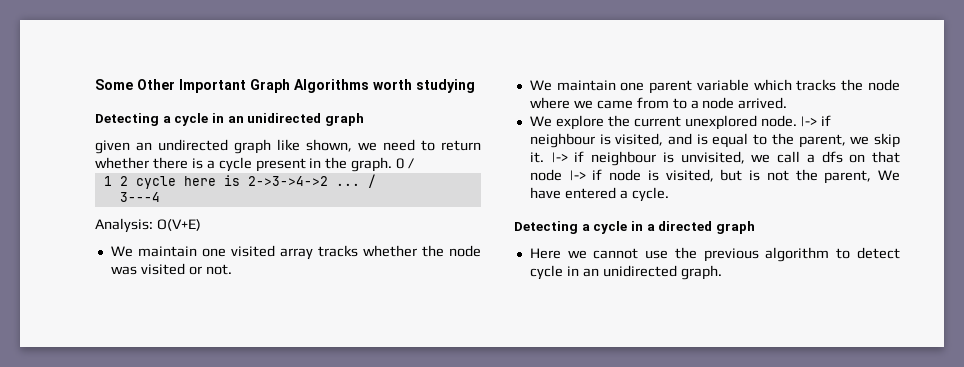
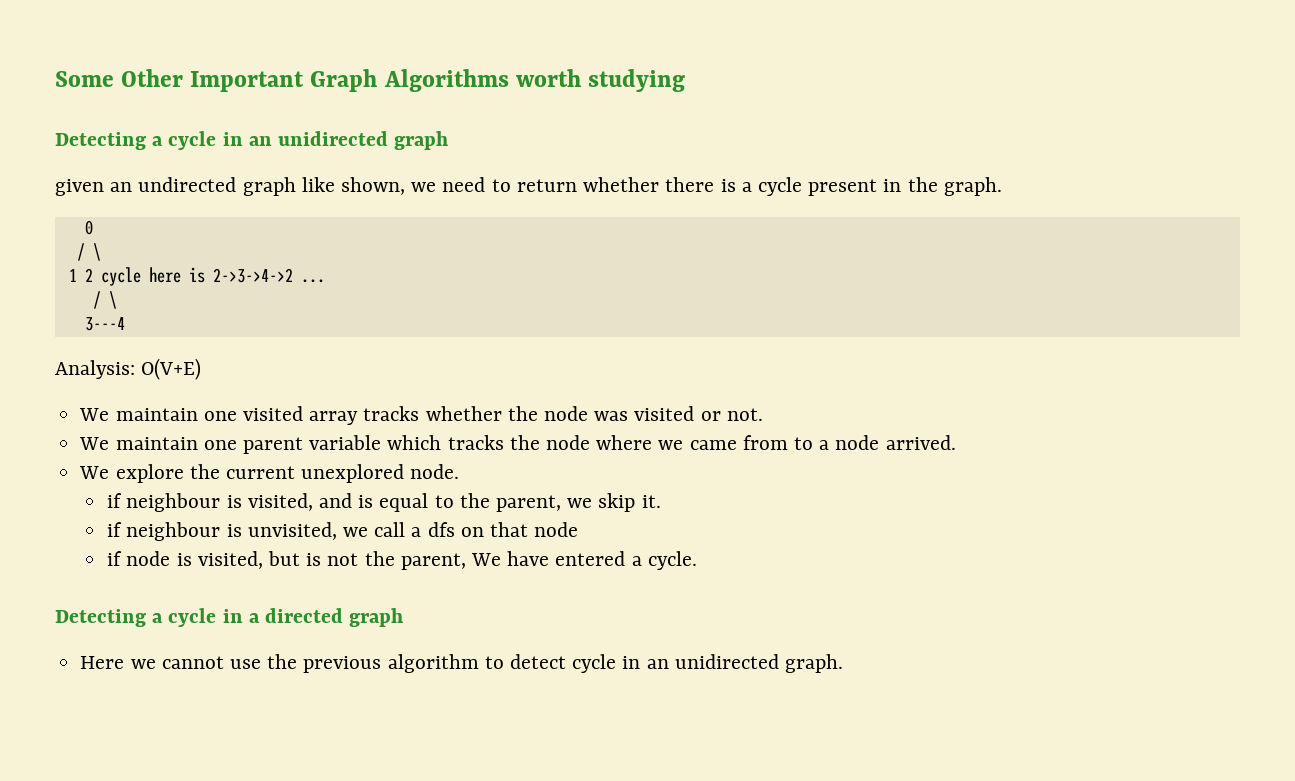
- given an undirected graph like shown, we need to return whether there is a cycle present in the graph. 0 /
+ given an undirected graph like shown, we need to return whether there is a cycle present in the graph.
+ 0
+ / \
- 1 2 cycle here is 2->3->4->2 ... /
+ 1 2 cycle here is 2->3->4->2 ...
+ / \
- We explore the current unexplored node. |-> if neighbour is visited, and is equal to the parent, we skip it. |-> if neighbour is unvisited, we call a dfs on that node |-> if node is visited, but is not the parent, We have entered a cycle.
+ We explore the current unexplored node.
+ if neighbour is visited, and is equal to the parent, we skip it.
+ if neighbour is unvisited, we call a dfs on that node
+ if node is visited, but is not the parent, We have entered a cycle.

